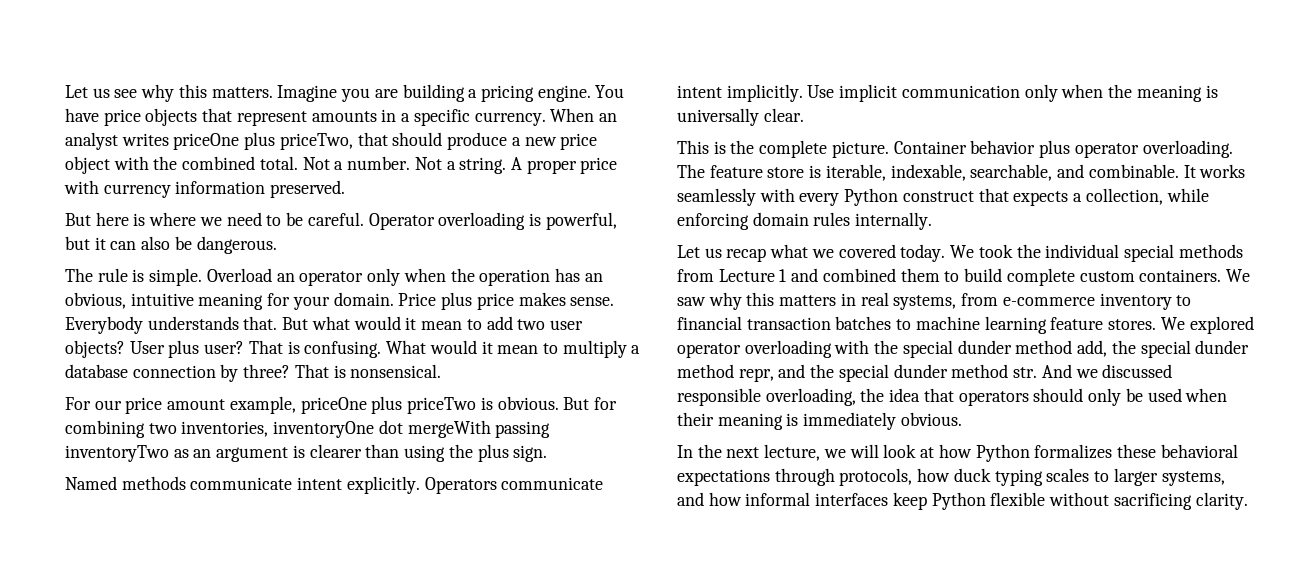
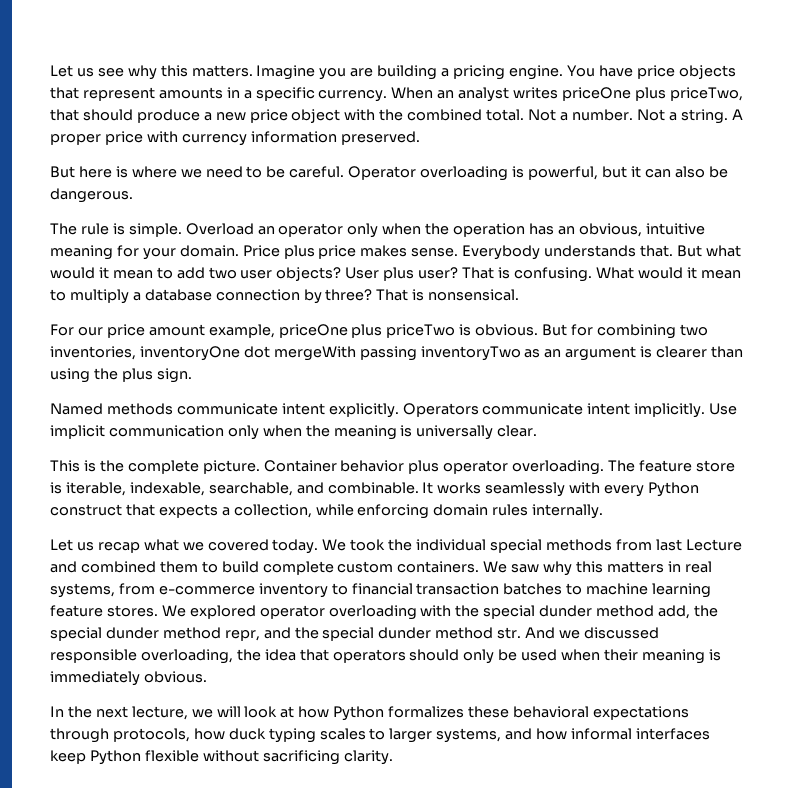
- We took the individual special methods from Lecture 1 and combined them to build complete custom containers.
+ We took the individual special methods from last Lecture and combined them to build complete custom containers.

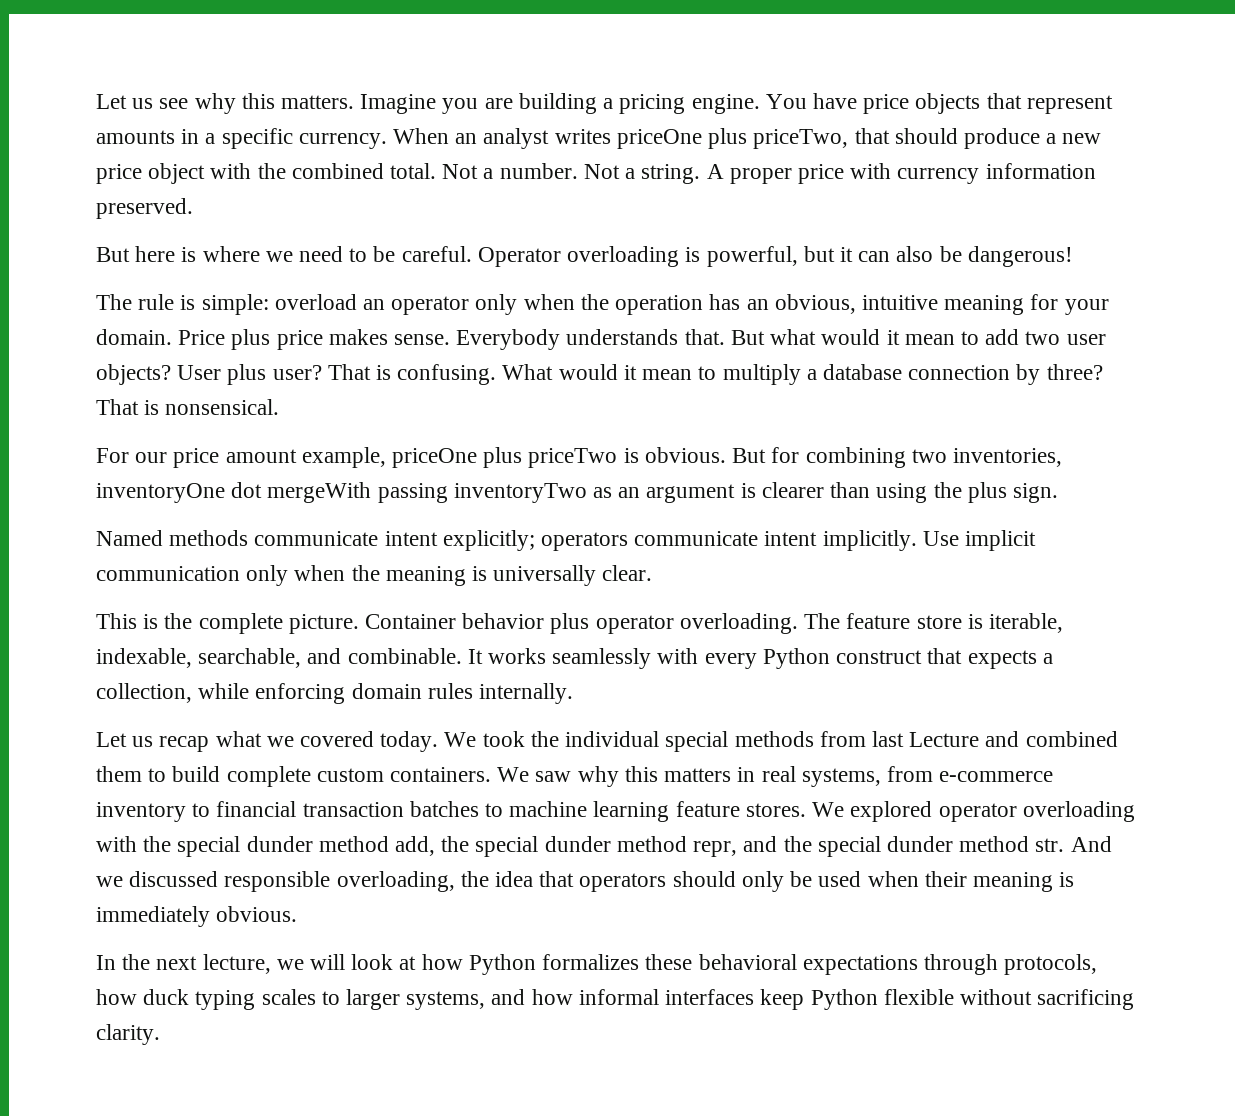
- Operator overloading is powerful, but it can also be dangerous.
+ Operator overloading is powerful, but it can also be dangerous!
- The rule is simple. Overload an operator only when the operation has an obvious, intuitive meaning for your domain.
+ The rule is simple: overload an operator only when the operation has an obvious, intuitive meaning for your domain.
- Named methods communicate intent explicitly. Operators communicate intent implicitly.
+ Named methods communicate intent explicitly; operators communicate intent implicitly.

